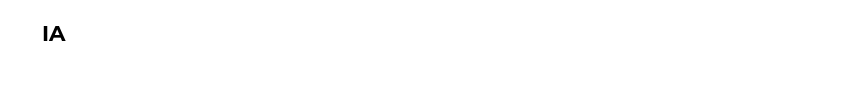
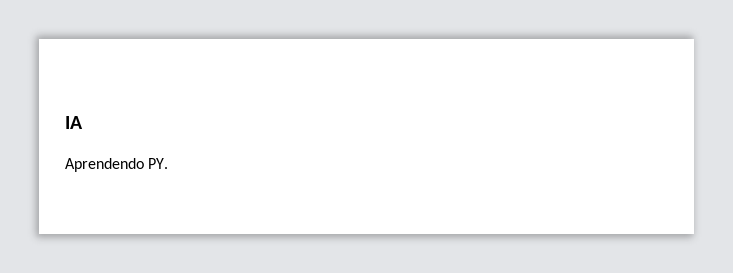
+ Aprendendo PY.

